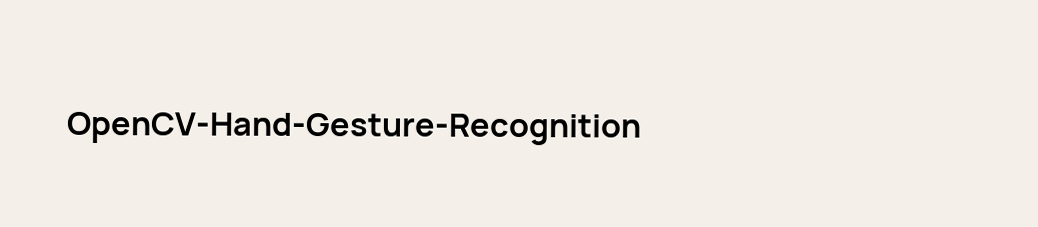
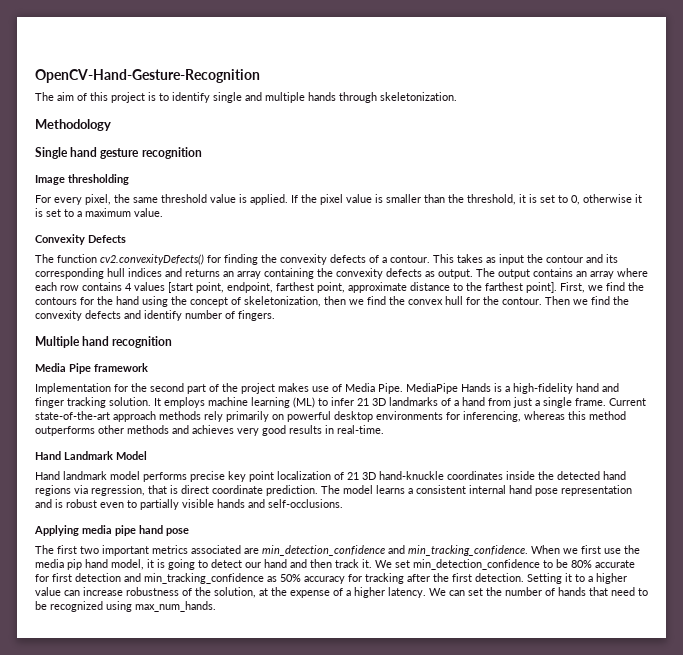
+ The aim of this project is to identify single and multiple hands through skeletonization.
+ Methodology
+ Single hand gesture recognition
+ Image thresholding
+ For every pixel, the same threshold value is applied. If the pixel value is smaller than the threshold, it is set to 0, otherwise it is set to a maximum value.
+ Convexity Defects
+ The function cv2.convexityDefects() for finding the convexity defects of a contour. This takes as input the contour and its corresponding hull indices and returns an array containing the convexity defects as output. The output contains an array where each row contains 4 values [start point, endpoint, farthest point, approximate distance to the farthest point]. First, we find the contours for the hand using the concept of skeletonization, then we find the convex hull for the contour. Then we find the convexity defects and identify number of fingers.
+ Multiple hand recognition
+ Media Pipe framework
+ Implementation for the second part of the project makes use of Media Pipe. MediaPipe Hands is a high-fidelity hand and finger tracking solution. It employs machine learning (ML) to infer 21 3D landmarks of a hand from just a single frame. Current state-of-the-art approach methods rely primarily on powerful desktop environments for inferencing, whereas this method outperforms other methods and achieves very good results in real-time.
+ Hand Landmark Model
+ Hand landmark model performs precise key point localization of 21 3D hand-knuckle coordinates inside the detected hand regions via regression, that is direct coordinate prediction. The model learns a consistent internal hand pose representation and is robust even to partially visible hands and self-occlusions.
+ Applying media pipe hand pose
+ The first two important metrics associated are min_detection_confidence and min_tracking_confidence. When we first use the media pip hand model, it is going to detect our hand and then track it. We set min_detection_confidence to be 80% accurate for first detection and min_tracking_confidence as 50% accuracy for tracking after the first detection. Setting it to a higher value can increase robustness of the solution, at the expense of a higher latency. We can set the number of hands that need to be recognized using max_num_hands.

